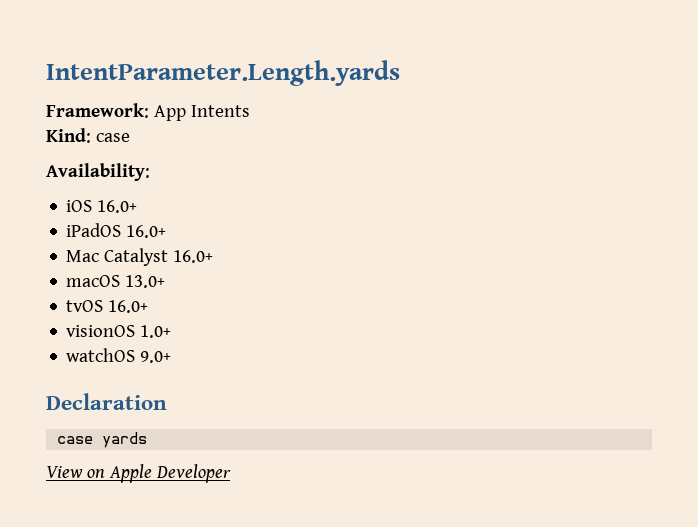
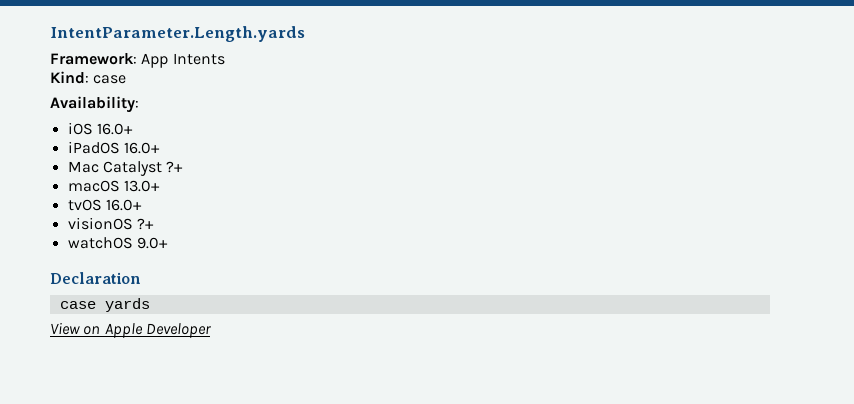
- Mac Catalyst 16.0+
+ Mac Catalyst ?+
- visionOS 1.0+
+ visionOS ?+

